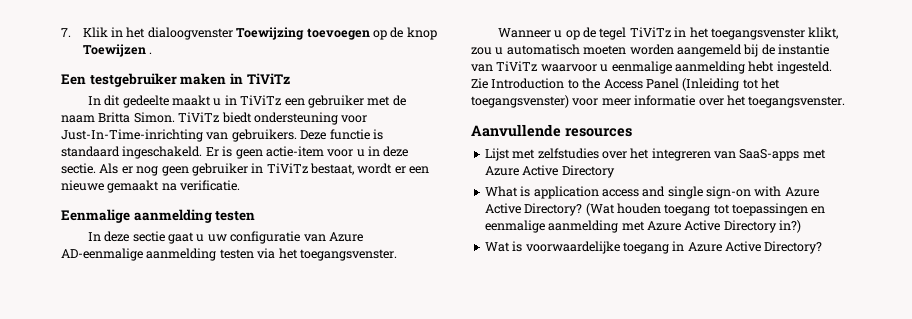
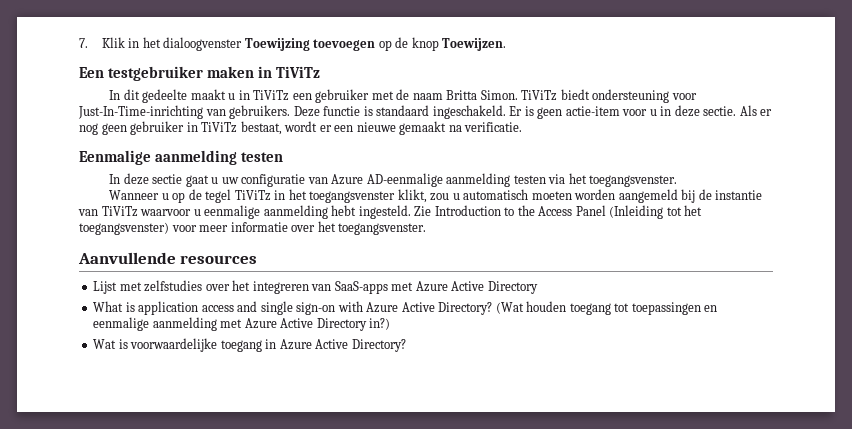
- 7. Klik in het dialoogvenster Toewijzing toevoegen op de knop Toewijzen .
+ 7. Klik in het dialoogvenster Toewijzing toevoegen op de knop Toewijzen.

